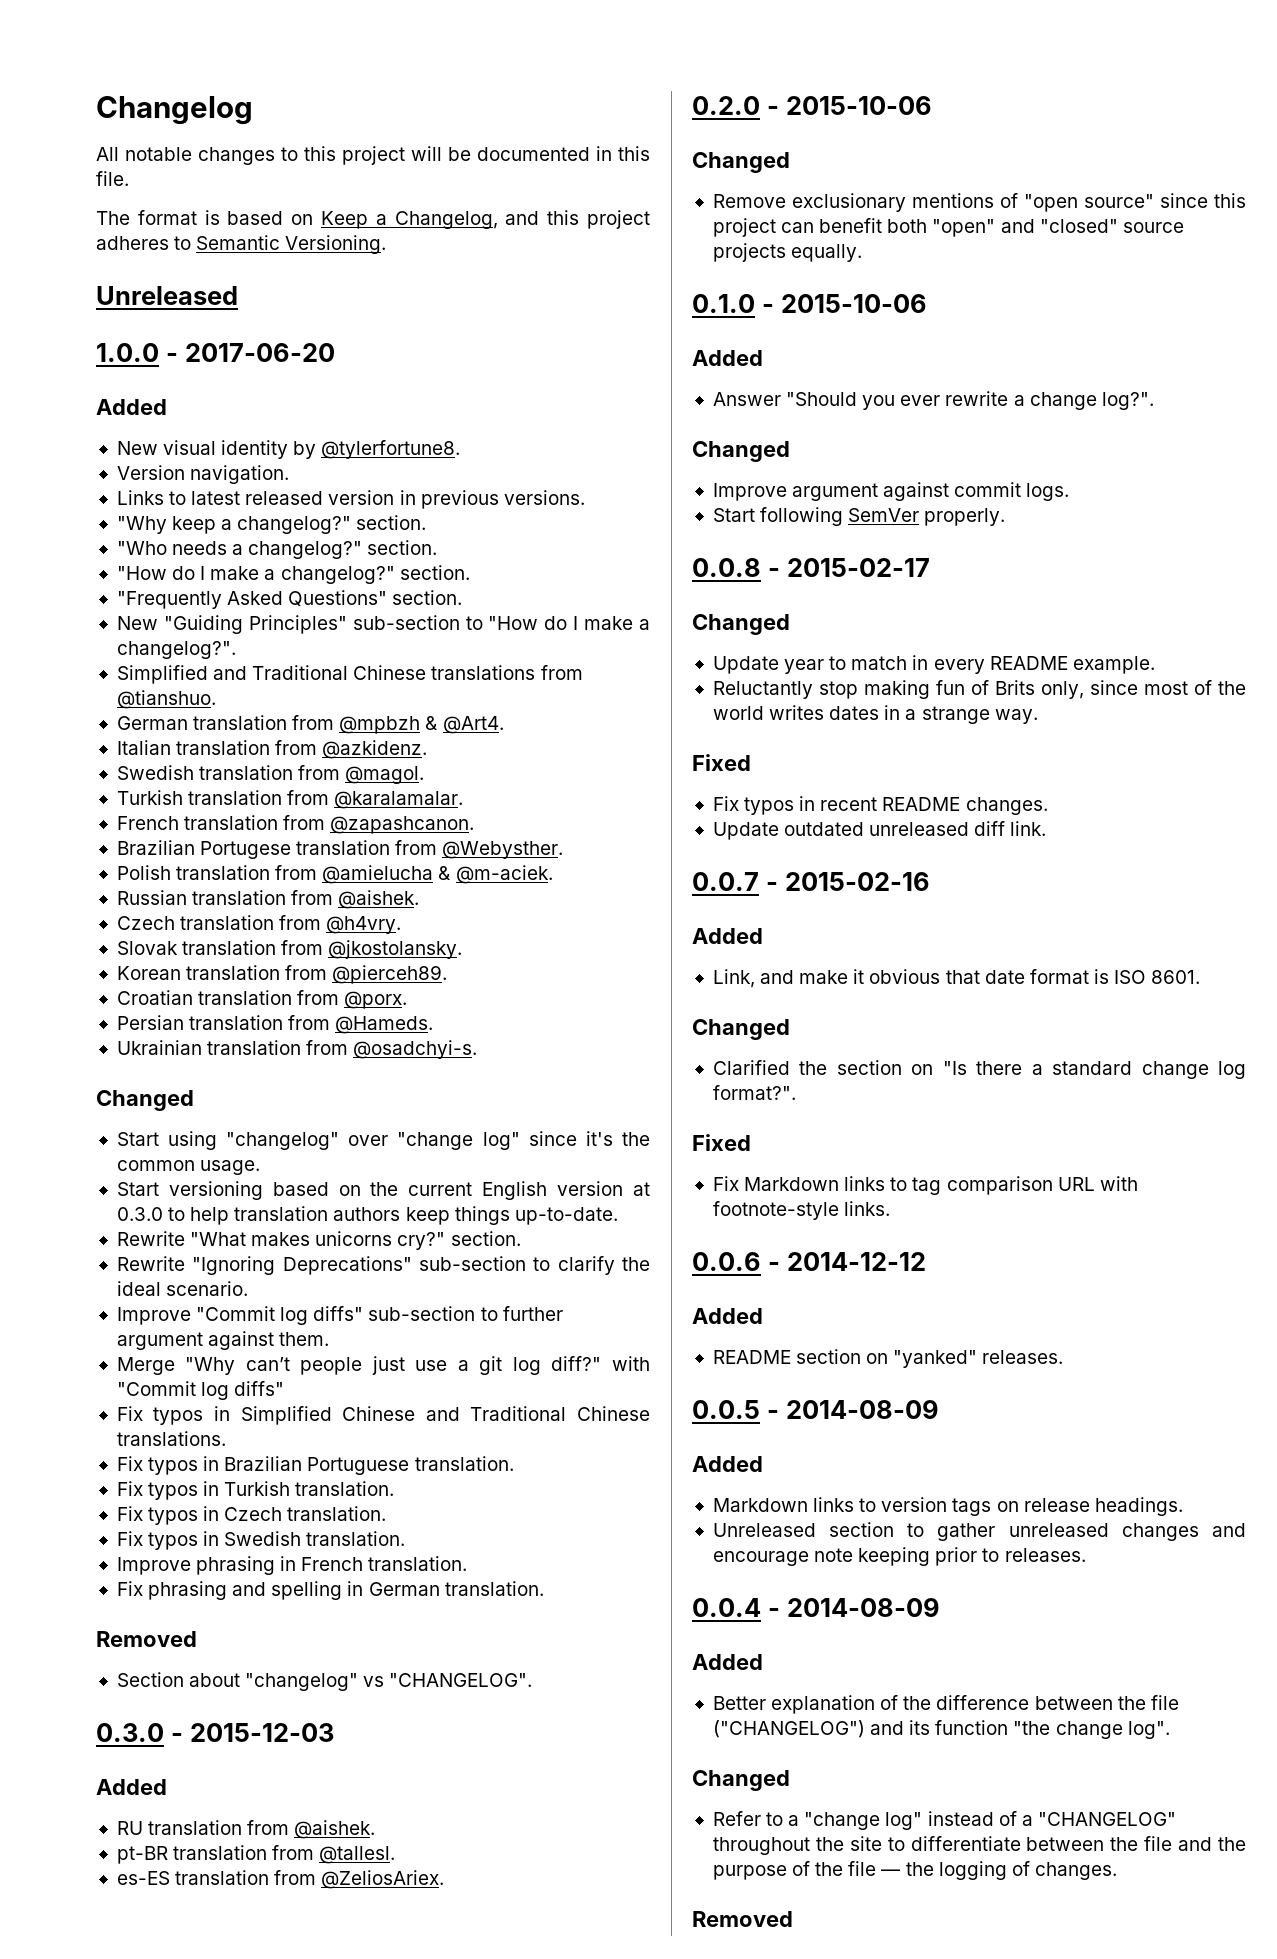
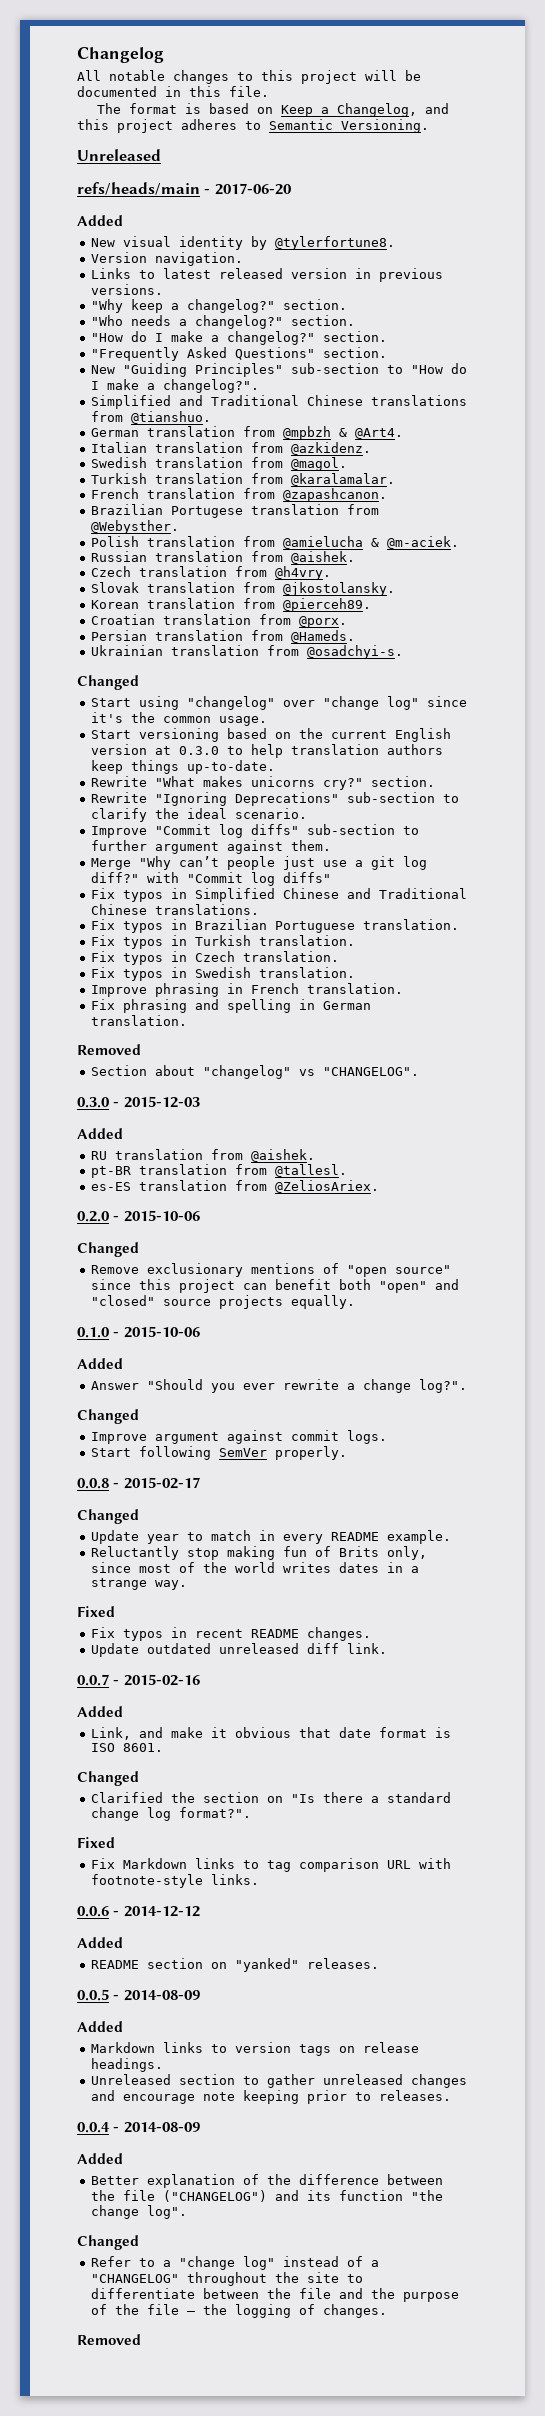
- 1.0.0 - 2017-06-20
+ refs/heads/main - 2017-06-20

